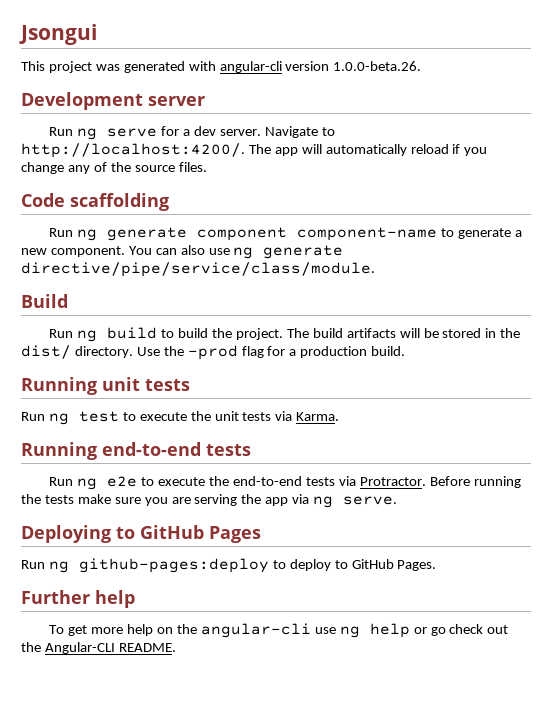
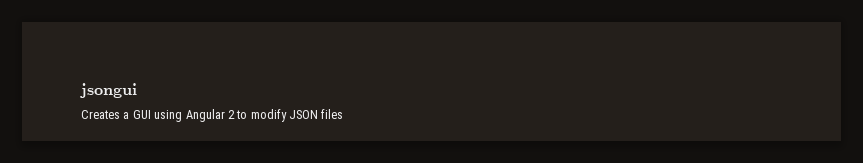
- Jsongui
- This project was generated with angular-cli version 1.0.0-beta.26.
- Development server
- Run ng serve for a dev server. Navigate to http://localhost:4200/. The app will automatically reload if you change any of the source files.
- Code scaffolding
- Run ng generate component component-name to generate a new component. You can also use ng generate directive/pipe/service/class/module.
- Build
- Run ng build to build the project. The build artifacts will be stored in the dist/ directory. Use the -prod flag for a production build.
- Running unit tests
- Run ng test to execute the unit tests via Karma.
- Running end-to-end tests
- Run ng e2e to execute the end-to-end tests via Protractor. Before running the tests make sure you are serving the app via ng serve.
- Deploying to GitHub Pages
- Run ng github-pages:deploy to deploy to GitHub Pages.
- Further help
- To get more help on the angular-cli use ng help or go check out the Angular-CLI README.
+ jsongui
+ Creates a GUI using Angular 2 to modify JSON files

